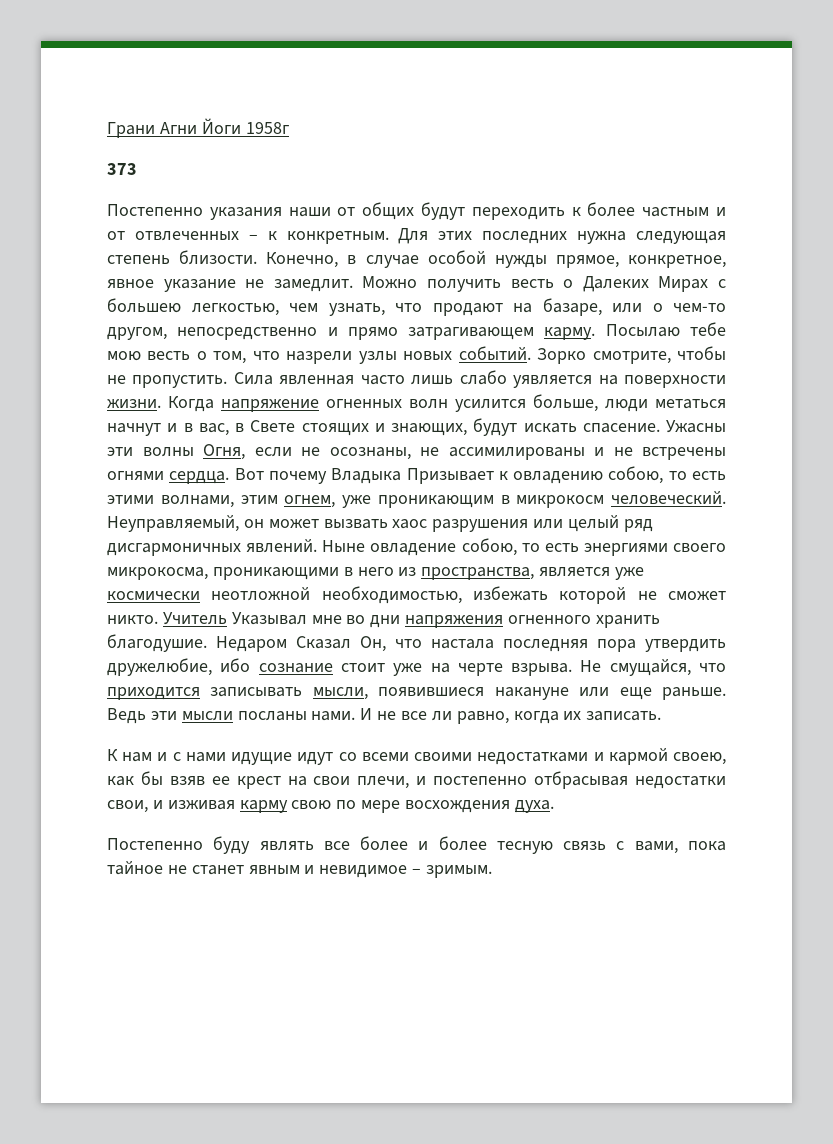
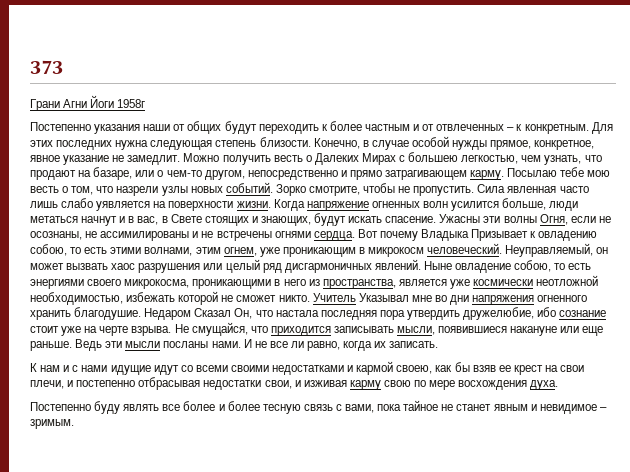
+ 373
- 373

